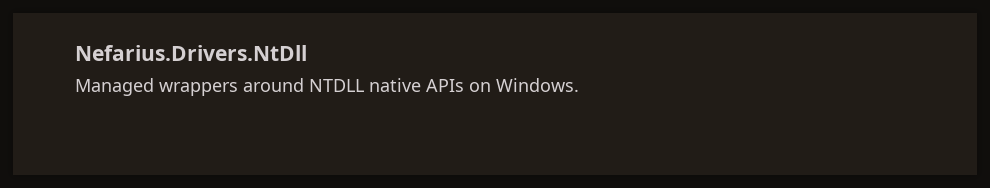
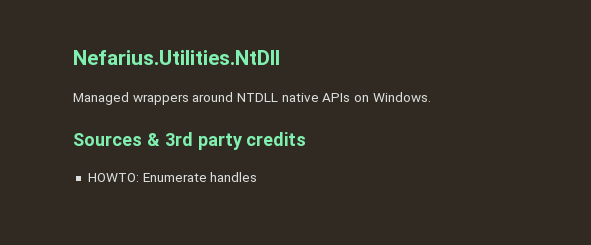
- Nefarius.Drivers.NtDll
+ Nefarius.Utilities.NtDll
+ Sources & 3rd party credits
+ HOWTO: Enumerate handles

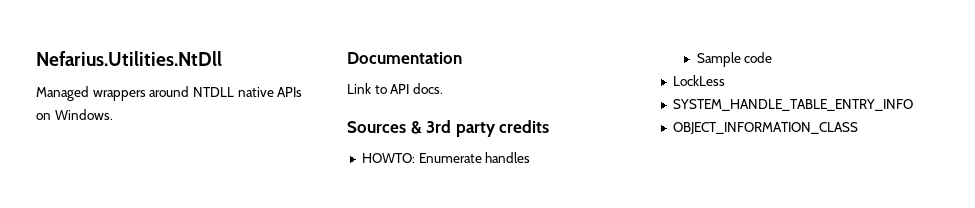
+ Documentation
+ Link to API docs.
+ Sample code
+ LockLess
+ SYSTEM_HANDLE_TABLE_ENTRY_INFO
+ OBJECT_INFORMATION_CLASS

